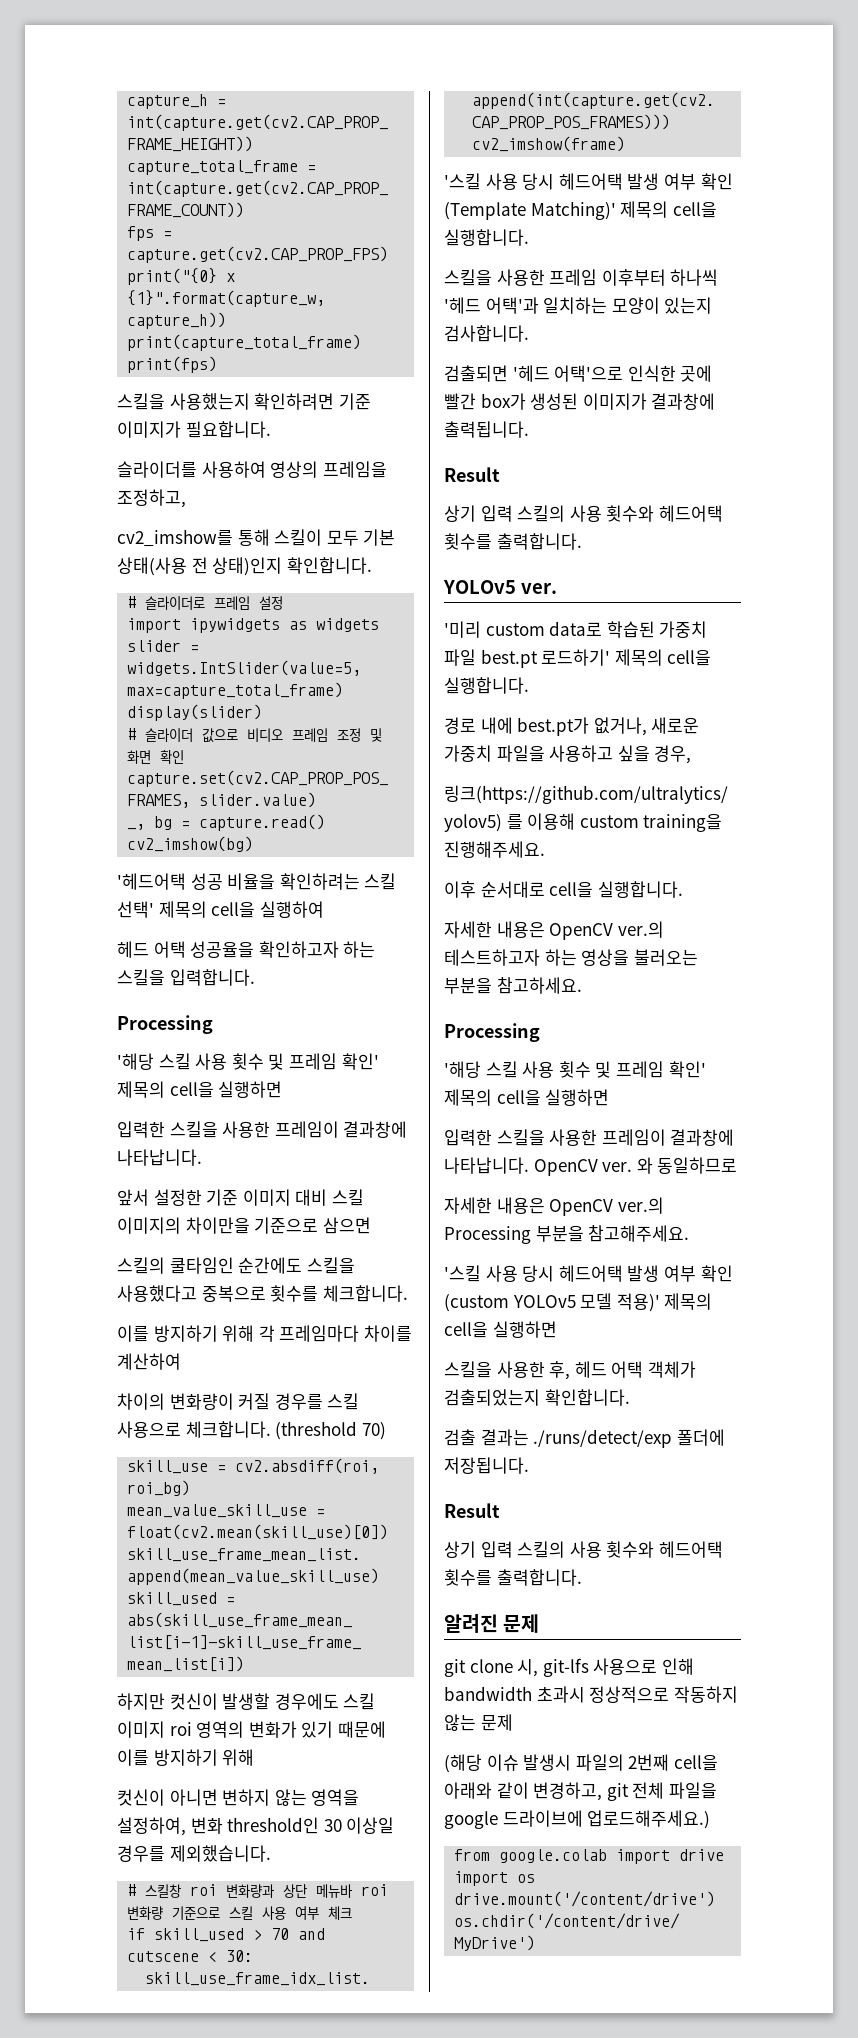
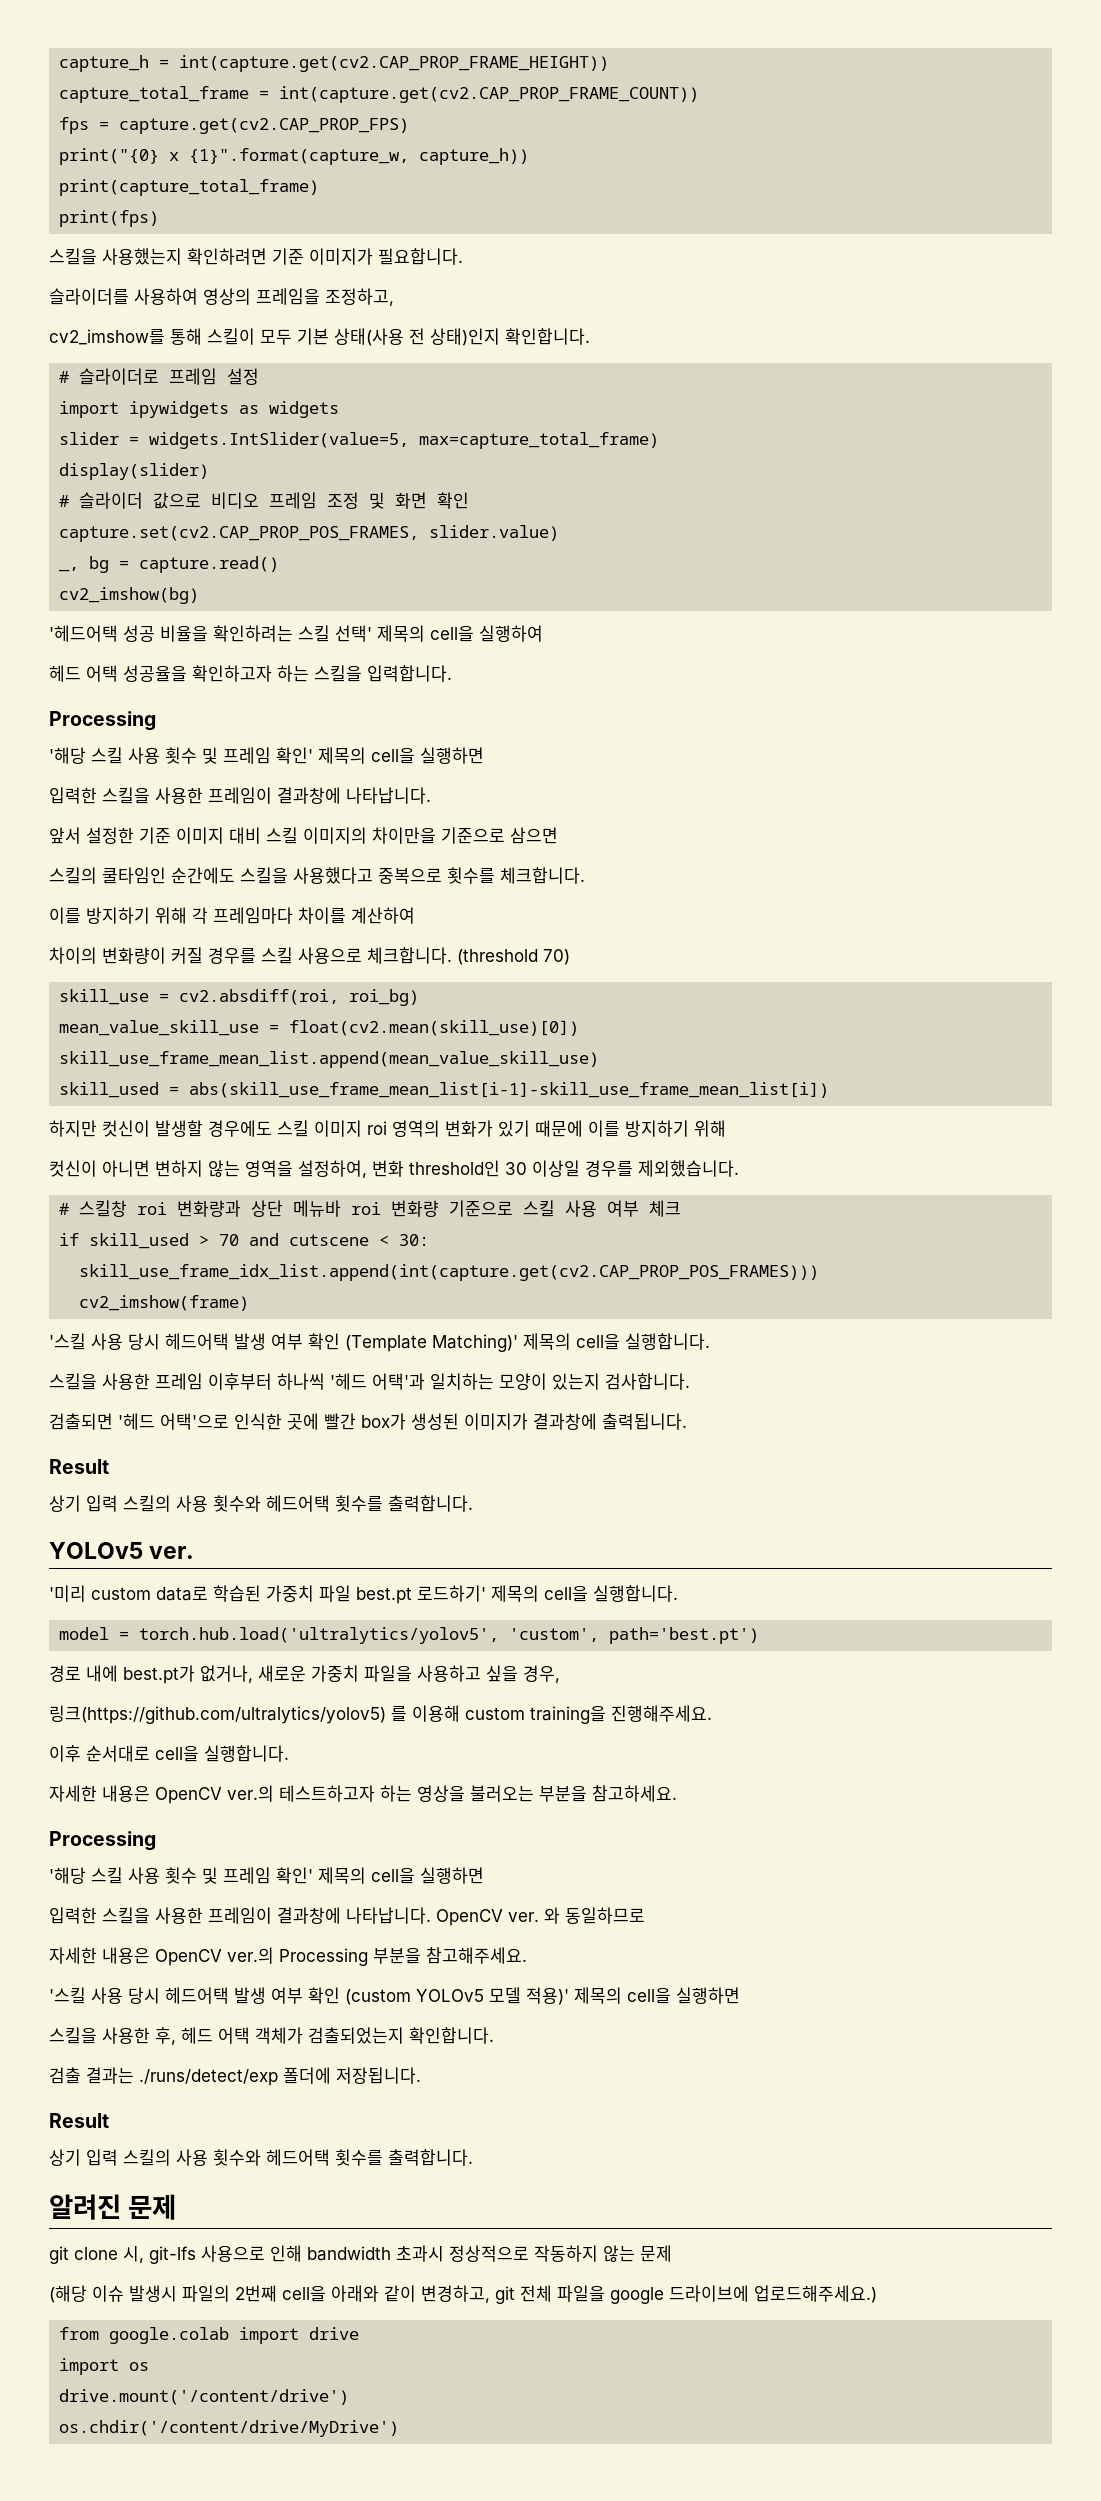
+ model = torch.hub.load('ultralytics/yolov5', 'custom', path='best.pt')

